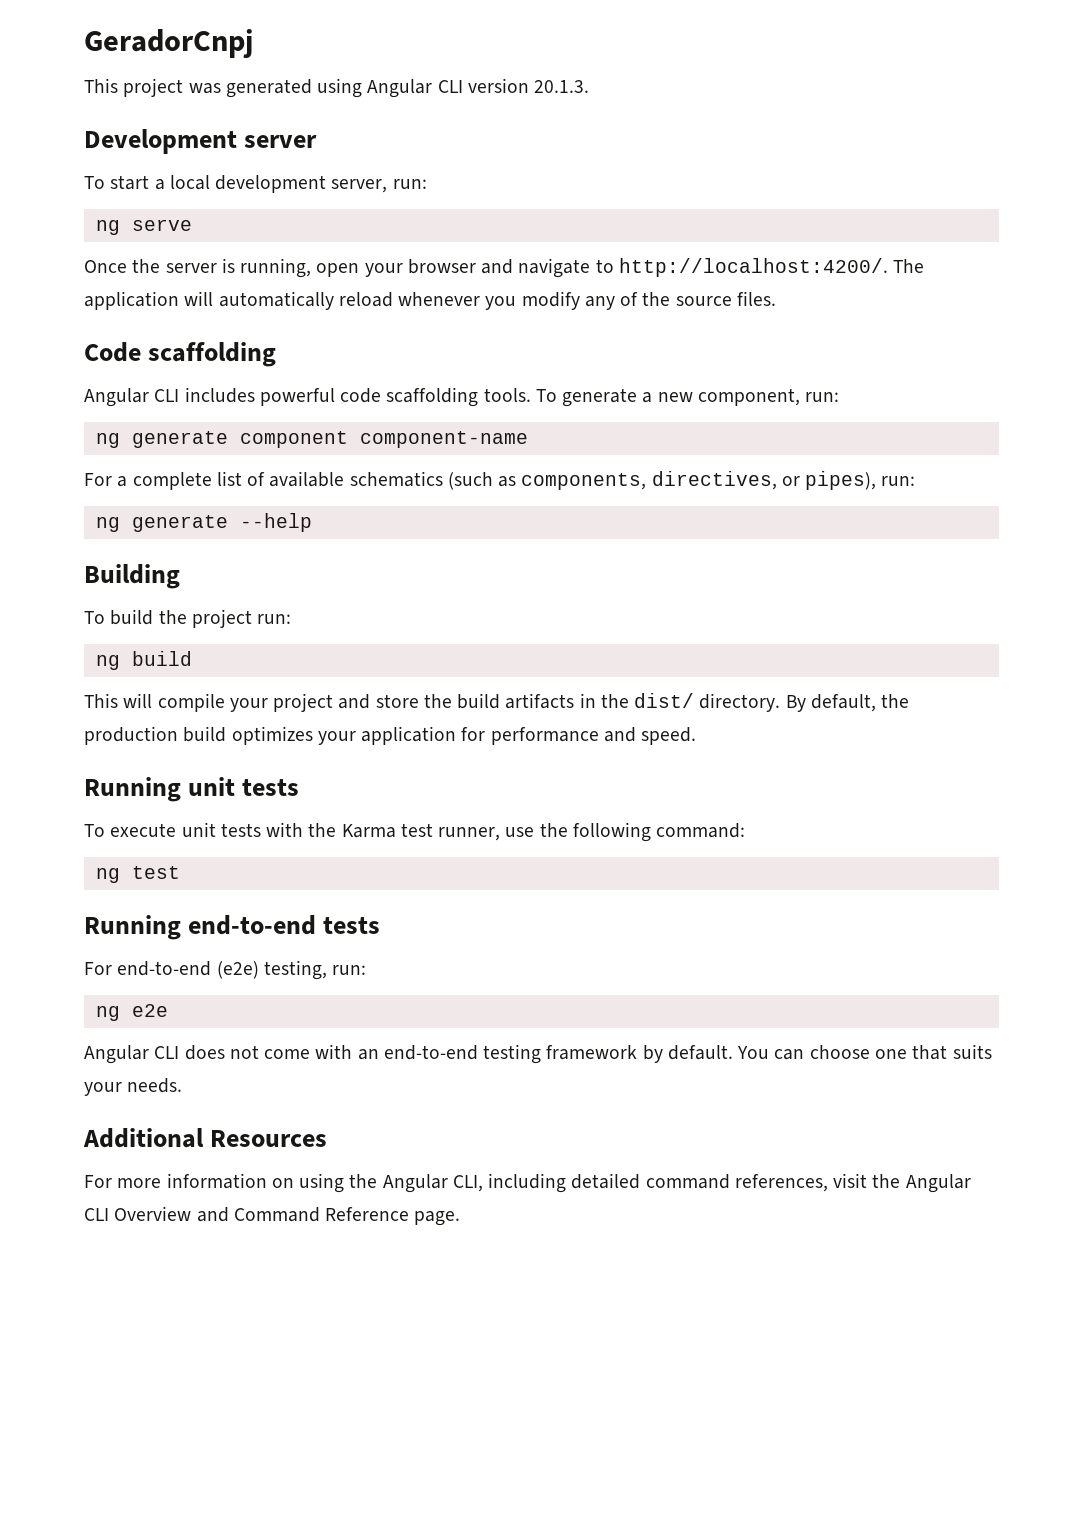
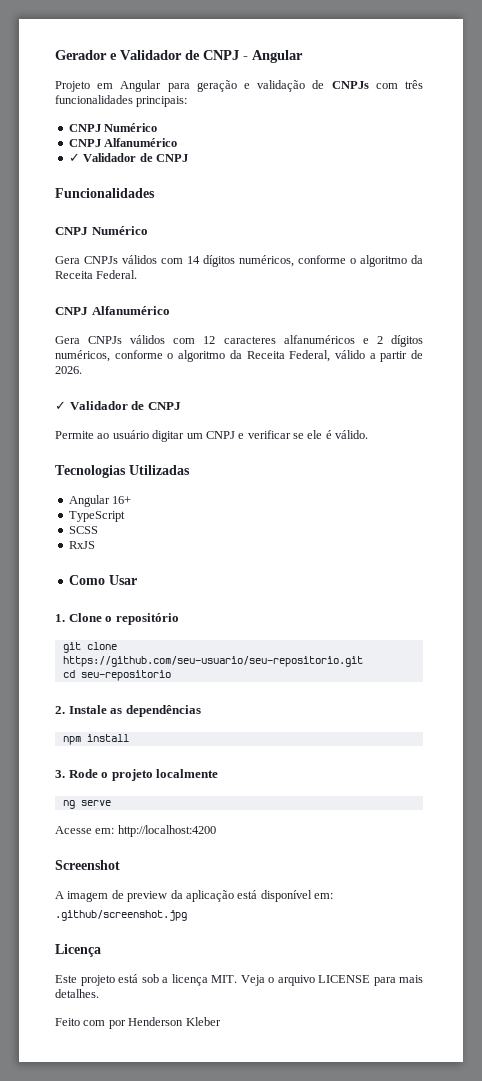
- GeradorCnpj
- This project was generated using Angular CLI version 20.1.3.
- Development server
- To start a local development server, run:
+ Gerador e Validador de CNPJ - Angular
+ Projeto em Angular para geração e validação de CNPJs com três funcionalidades principais:
+ CNPJ Numérico
+ CNPJ Alfanumérico
+ ✓ Validador de CNPJ
+ Funcionalidades
+ CNPJ Numérico
+ Gera CNPJs válidos com 14 dígitos numéricos, conforme o algoritmo da Receita Federal.
+ CNPJ Alfanumérico
+ Gera CNPJs válidos com 12 caracteres alfanuméricos e 2 dígitos numéricos, conforme o algoritmo da Receita Federal, válido a partir de 2026.
+ ✓ Validador de CNPJ
+ Permite ao usuário digitar um CNPJ e verificar se ele é válido.
+ Tecnologias Utilizadas
+ Angular 16+
+ TypeScript
+ SCSS
+ RxJS
+ Como Usar
+ 1. Clone o repositório
+ git clone https://github.com/seu-usuario/seu-repositorio.git
+ cd seu-repositorio
+ 2. Instale as dependências
+ npm install
+ 3. Rode o projeto localmente
  ng serve
- Once the server is running, open your browser and navigate to http://localhost:4200/. The application will automatically reload whenever you modify any of the source files.
- Code scaffolding
- Angular CLI includes powerful code scaffolding tools. To generate a new component, run:
- ng generate component component-name
- For a complete list of available schematics (such as components, directives, or pipes), run:
- ng generate --help
- Building
- To build the project run:
- ng build
- This will compile your project and store the build artifacts in the dist/ directory. By default, the production build optimizes your application for performance and speed.
- Running unit tests
- To execute unit tests with the Karma test runner, use the following command:
- ng test
- Running end-to-end tests
- For end-to-end (e2e) testing, run:
- ng e2e
- Angular CLI does not come with an end-to-end testing framework by default. You can choose one that suits your needs.
- Additional Resources
- For more information on using the Angular CLI, including detailed command references, visit the Angular CLI Overview and Command Reference page.
+ Acesse em: http://localhost:4200
+ Screenshot
+ A imagem de preview da aplicação está disponível em:
+ .github/screenshot.jpg
+ Licença
+ Este projeto está sob a licença MIT. Veja o arquivo LICENSE para mais detalhes.
+ Feito com por Henderson Kleber

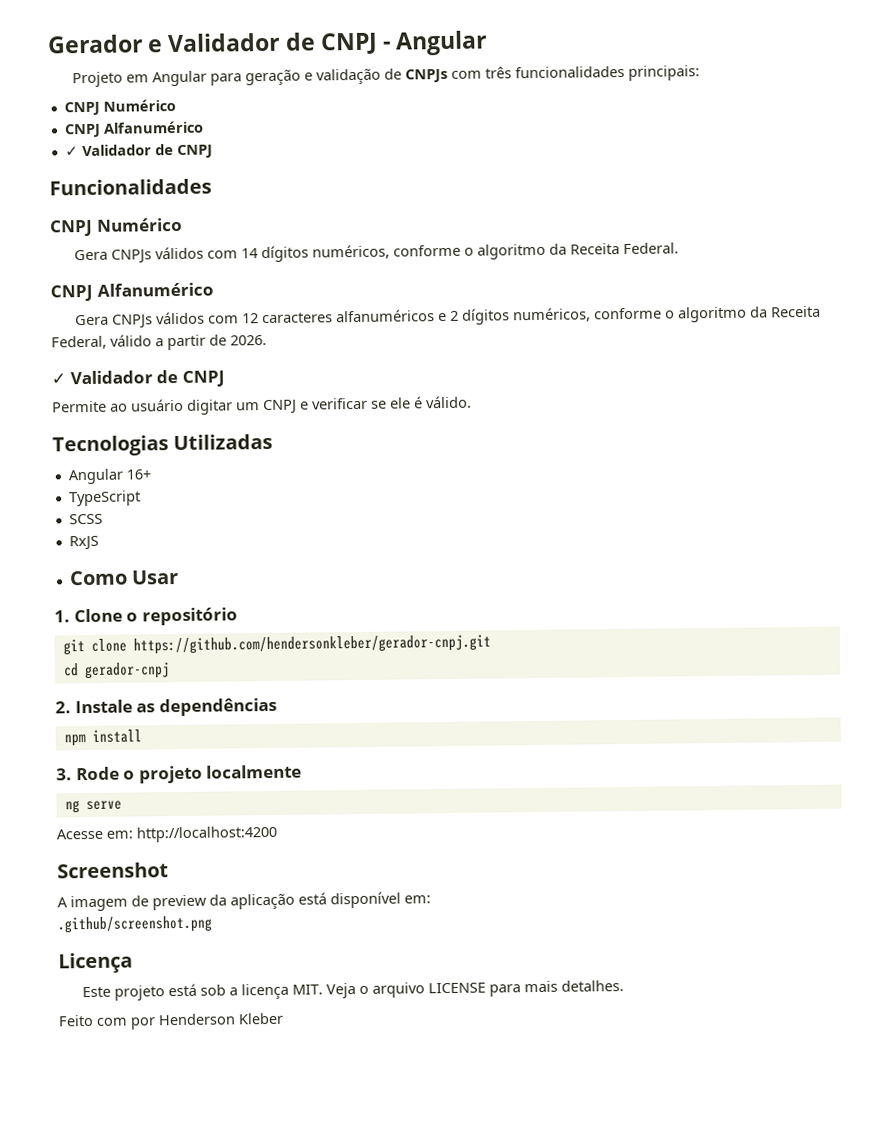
- git clone https://github.com/seu-usuario/seu-repositorio.git
+ git clone https://github.com/hendersonkleber/gerador-cnpj.git
- cd seu-repositorio
+ cd gerador-cnpj
- .github/screenshot.jpg
+ .github/screenshot.png

